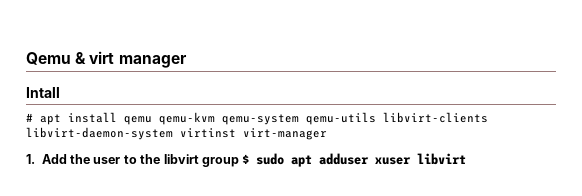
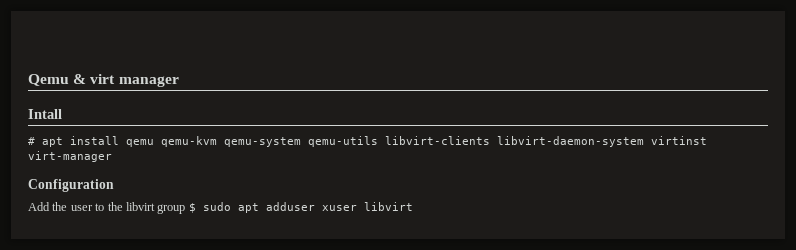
- 1. Add the user to the libvirt group $ sudo apt adduser xuser libvirt
+ Configuration
+ Add the user to the libvirt group $ sudo apt adduser xuser libvirt

